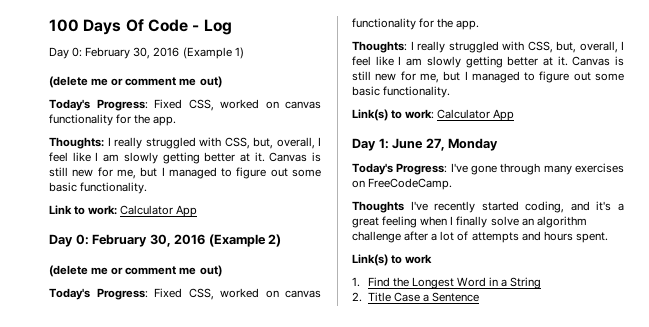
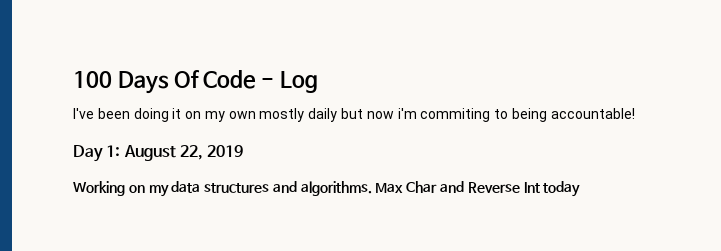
- Day 0: February 30, 2016 (Example 1)
- (delete me or comment me out)
- Today's Progress: Fixed CSS, worked on canvas functionality for the app.
- Thoughts: I really struggled with CSS, but, overall, I feel like I am slowly getting better at it. Canvas is still new for me, but I managed to figure out some basic functionality.
- Link to work: Calculator App
- Day 0: February 30, 2016 (Example 2)
- (delete me or comment me out)
- Today's Progress: Fixed CSS, worked on canvas functionality for the app.
- Thoughts: I really struggled with CSS, but, overall, I feel like I am slowly getting better at it. Canvas is still new for me, but I managed to figure out some basic functionality.
- Link(s) to work: Calculator App
- Day 1: June 27, Monday
- Today's Progress: I've gone through many exercises on FreeCodeCamp.
- Thoughts I've recently started coding, and it's a great feeling when I finally solve an algorithm challenge after a lot of attempts and hours spent.
- Link(s) to work
- 1. Find the Longest Word in a String
- 2. Title Case a Sentence
+ I've been doing it on my own mostly daily but now i'm commiting to being accountable!
+ Day 1: August 22, 2019
+ Working on my data structures and algorithms. Max Char and Reverse Int today

